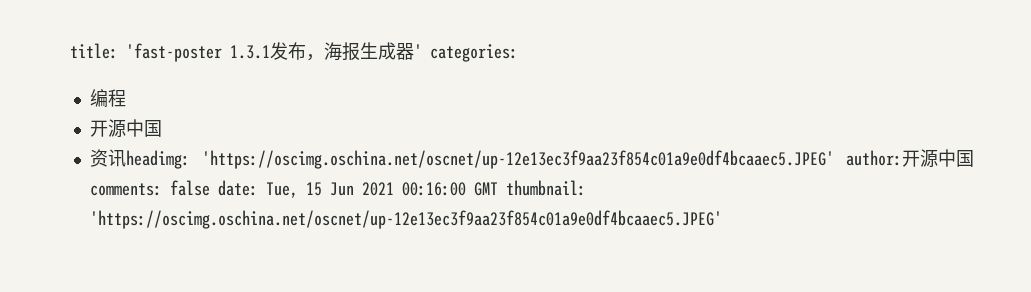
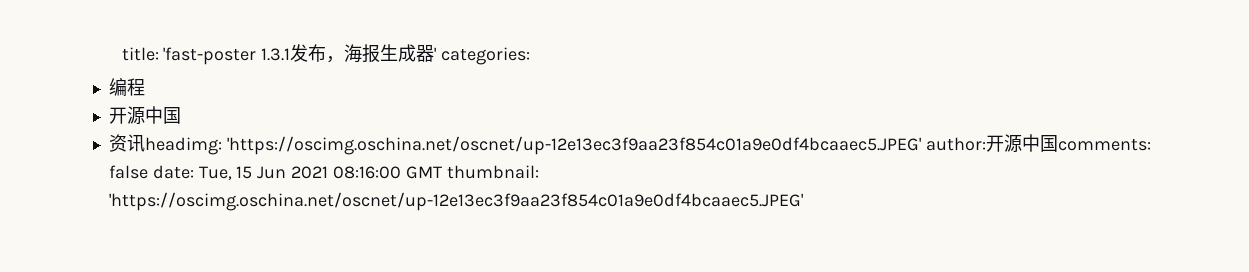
- 资讯headimg: 'https://oscimg.oschina.net/oscnet/up-12e13ec3f9aa23f854c01a9e0df4bcaaec5.JPEG' author:开源中国comments: false date: Tue, 15 Jun 2021 00:16:00 GMT thumbnail: 'https://oscimg.oschina.net/oscnet/up-12e13ec3f9aa23f854c01a9e0df4bcaaec5.JPEG'
+ 资讯headimg: 'https://oscimg.oschina.net/oscnet/up-12e13ec3f9aa23f854c01a9e0df4bcaaec5.JPEG' author:开源中国comments: false date: Tue, 15 Jun 2021 08:16:00 GMT thumbnail: 'https://oscimg.oschina.net/oscnet/up-12e13ec3f9aa23f854c01a9e0df4bcaaec5.JPEG'

